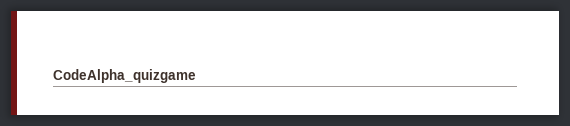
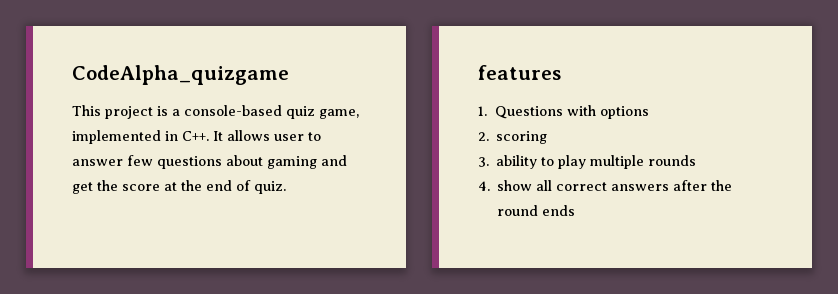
+ This project is a console-based quiz game, implemented in C++. It allows user to answer few questions about gaming and get the score at the end of quiz.
+ features
+ 1. Questions with options
+ 2. scoring
+ 3. ability to play multiple rounds
+ 4. show all correct answers after the round ends

